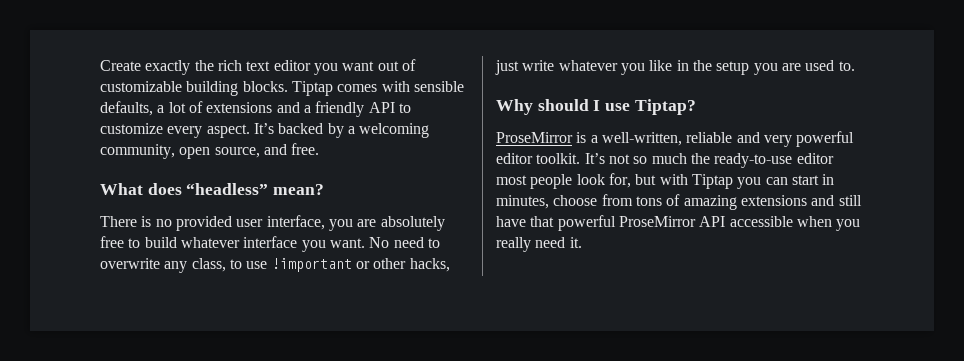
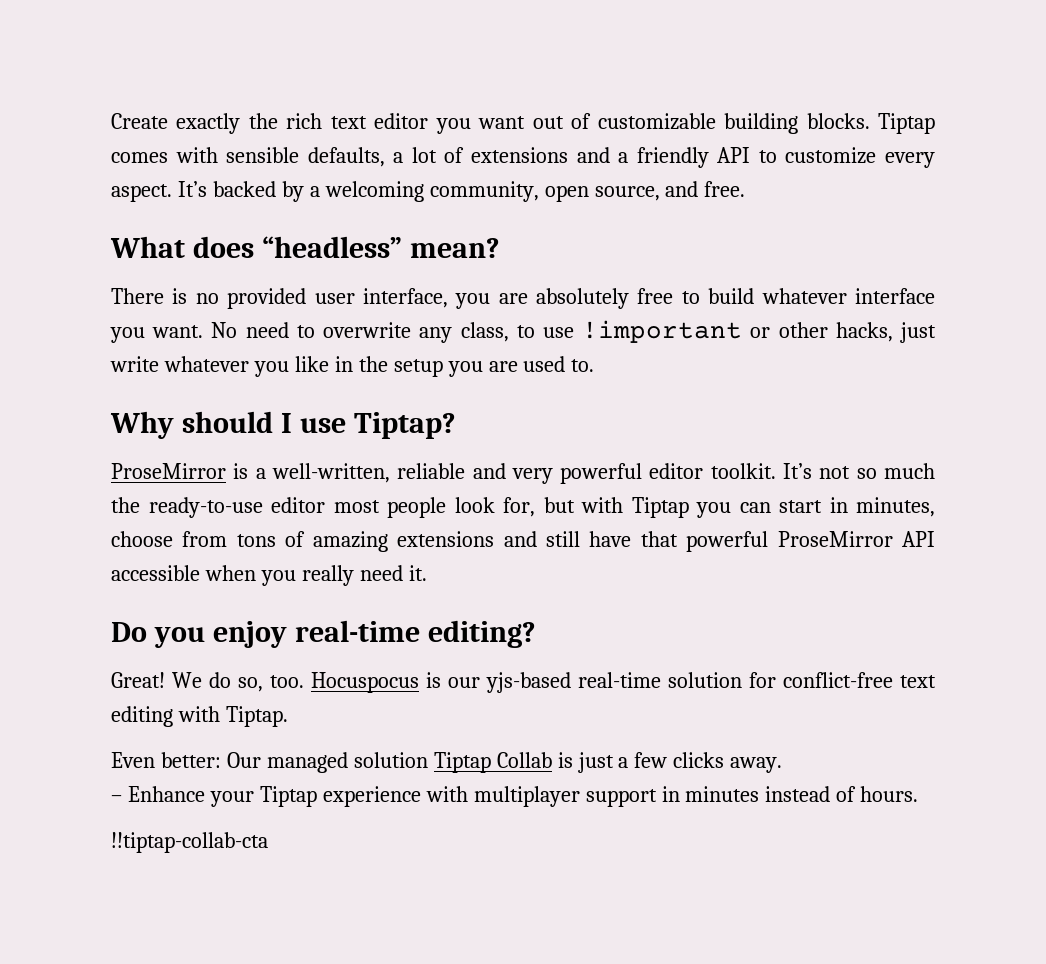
+ Do you enjoy real-time editing?
+ Great! We do so, too. Hocuspocus is our yjs-based real-time solution for conflict-free text editing with Tiptap.
+ Even better: Our managed solution Tiptap Collab is just a few clicks away.
+ – Enhance your Tiptap experience with multiplayer support in minutes instead of hours.
+ !!tiptap-collab-cta

